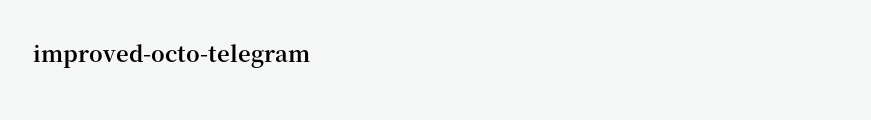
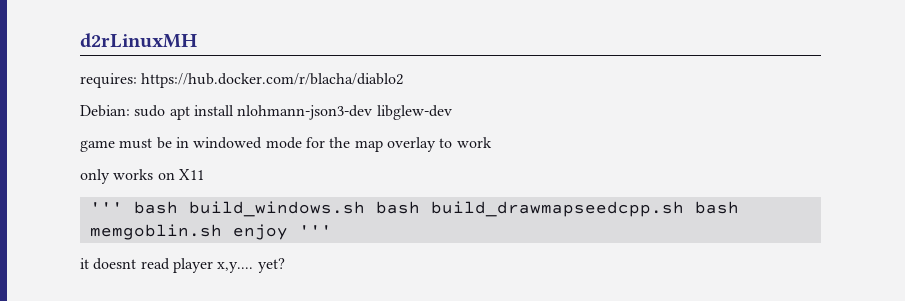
- improved-octo-telegram
+ d2rLinuxMH
+ requires: https://hub.docker.com/r/blacha/diablo2
+ Debian: sudo apt install nlohmann-json3-dev libglew-dev
+ game must be in windowed mode for the map overlay to work
+ only works on X11
+ ''' bash build_windows.sh bash build_drawmapseedcpp.sh bash memgoblin.sh enjoy '''
+ it doesnt read player x,y.... yet?

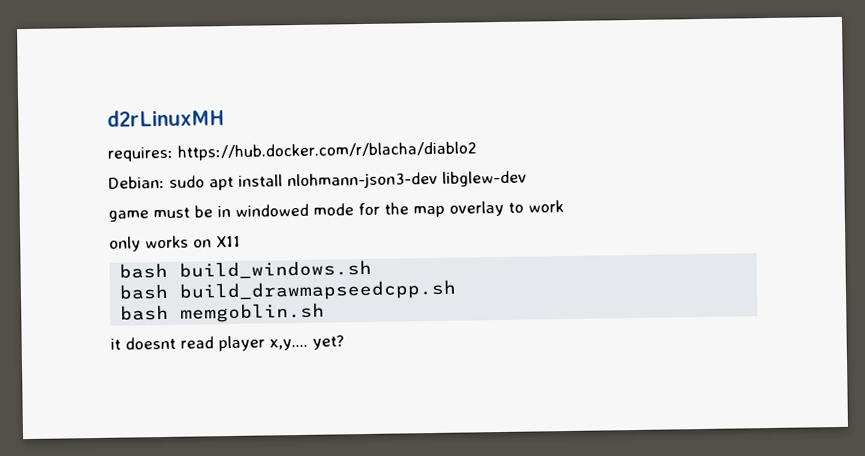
- ''' bash build_windows.sh bash build_drawmapseedcpp.sh bash memgoblin.sh enjoy '''
+ bash build_windows.sh
+ bash build_drawmapseedcpp.sh
+ bash memgoblin.sh

